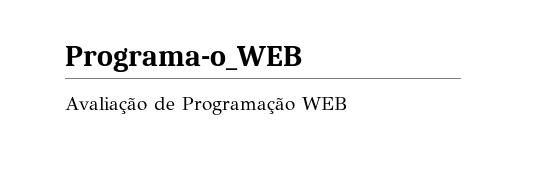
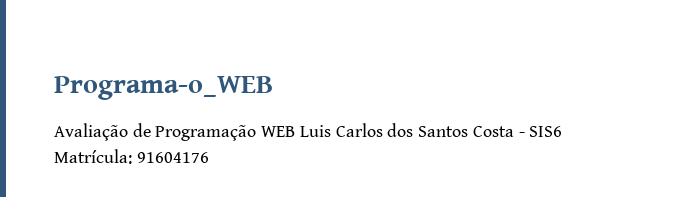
- Avaliação de Programação WEB
+ Avaliação de Programação WEB Luis Carlos dos Santos Costa - SIS6 Matrícula: 91604176

